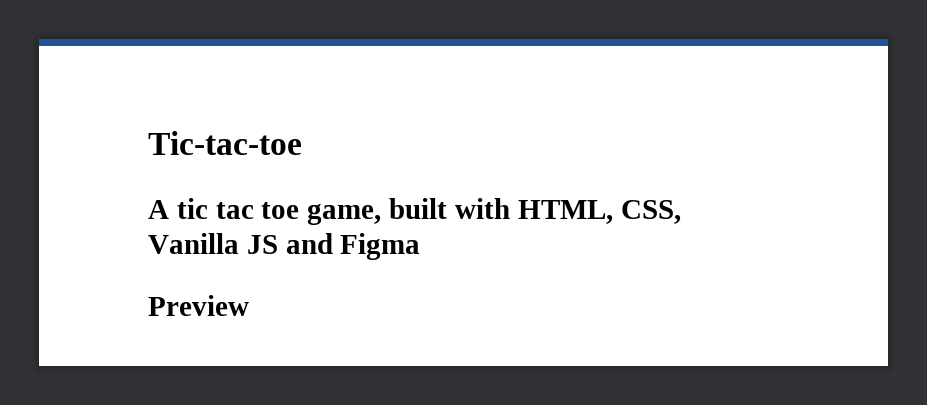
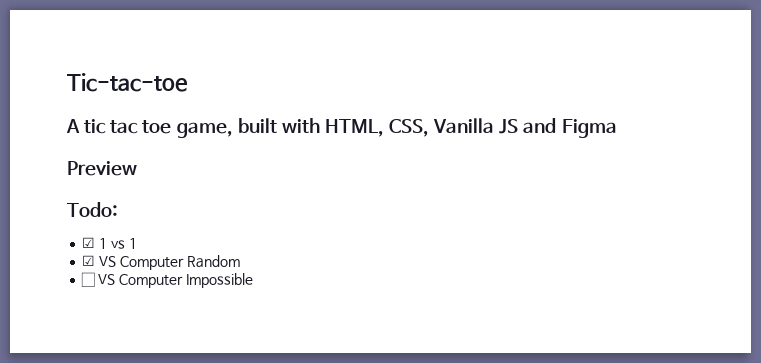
+ Todo:
+ ☑ 1 vs 1
+ ☑ VS Computer Random
+ ☐ VS Computer Impossible

